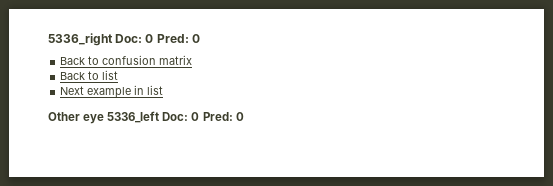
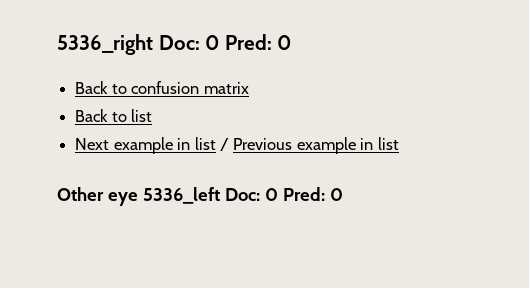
- Next example in list
+ Next example in list / Previous example in list

